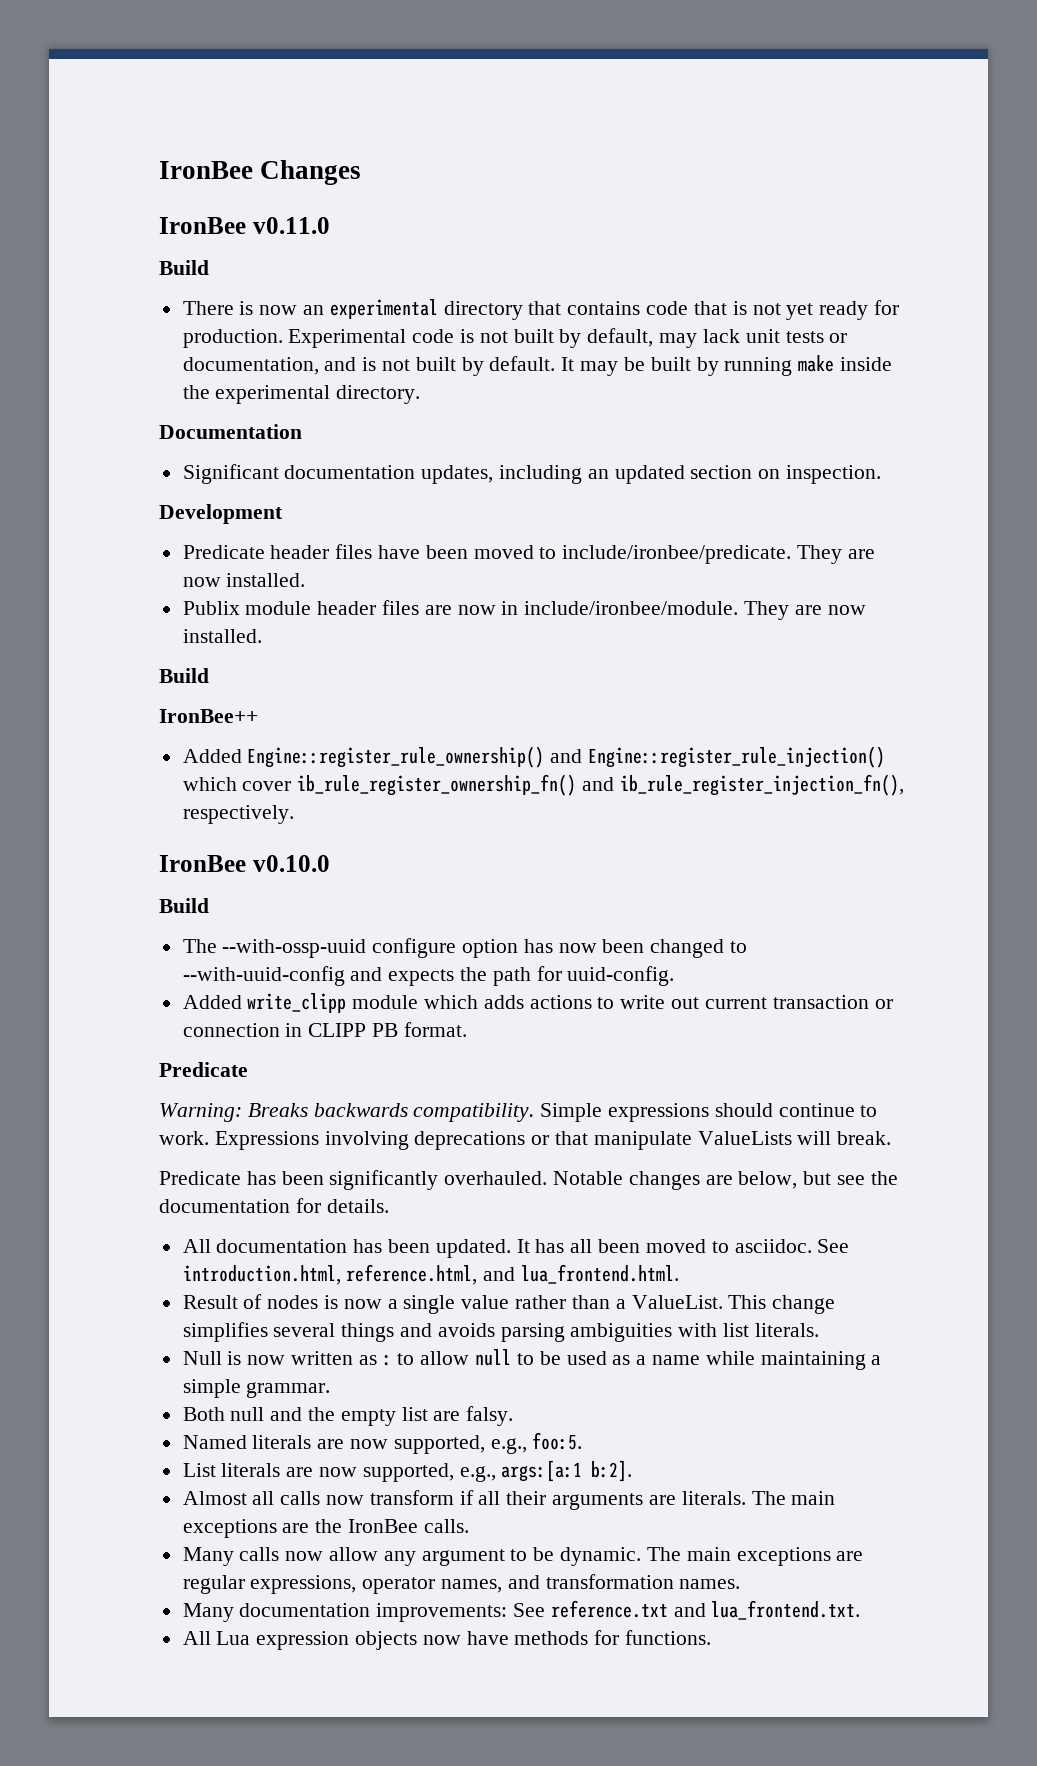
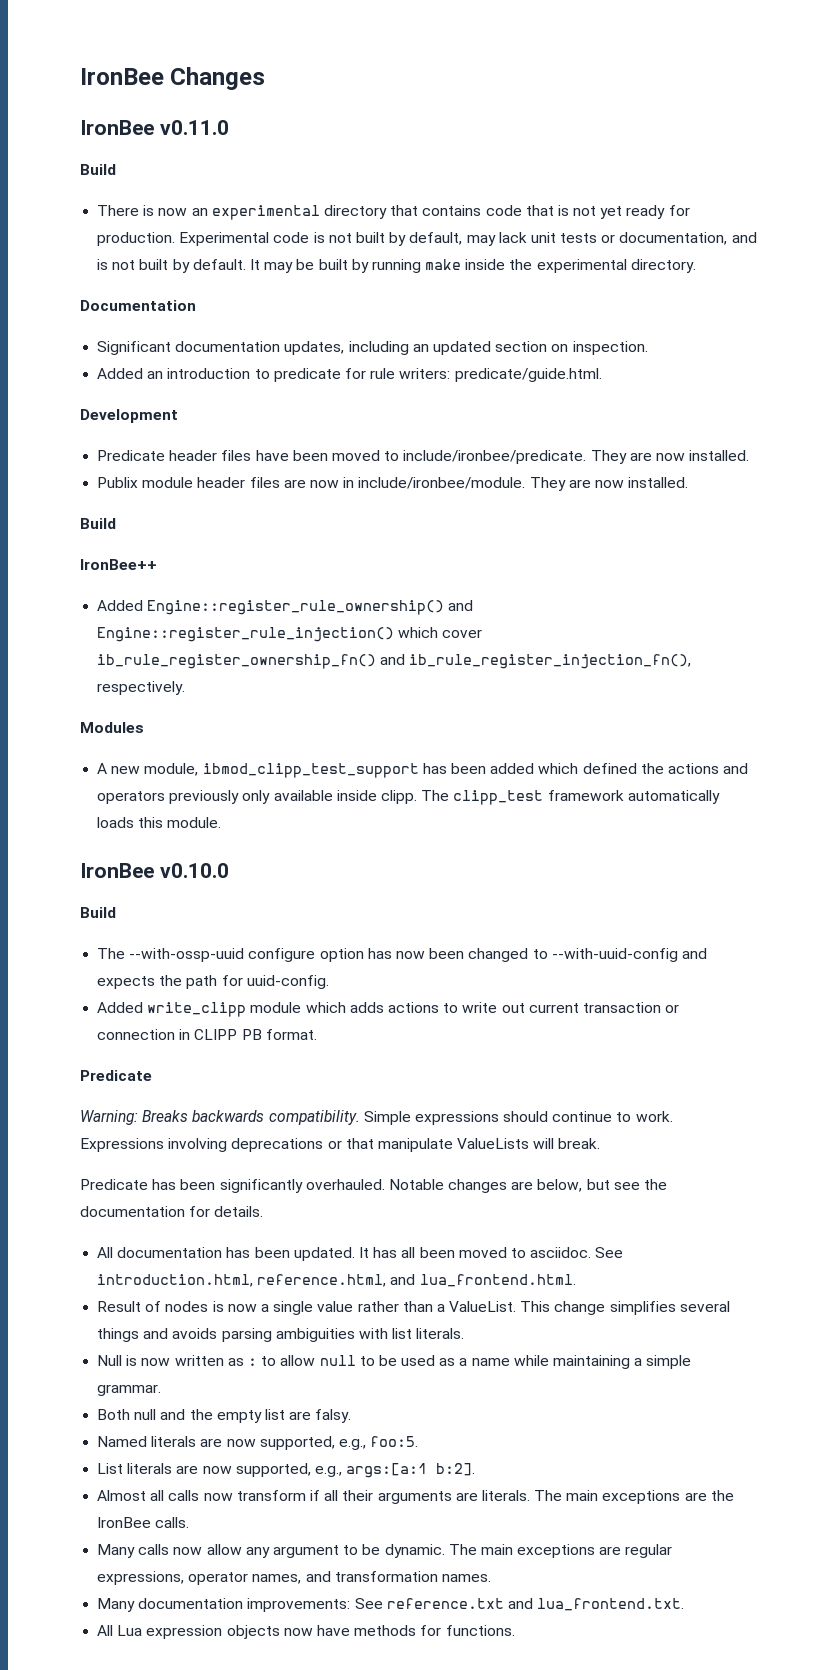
+ Added an introduction to predicate for rule writers: predicate/guide.html.
+ Modules
+ A new module, ibmod_clipp_test_support has been added which defined the actions and operators previously only available inside clipp. The clipp_test framework automatically loads this module.

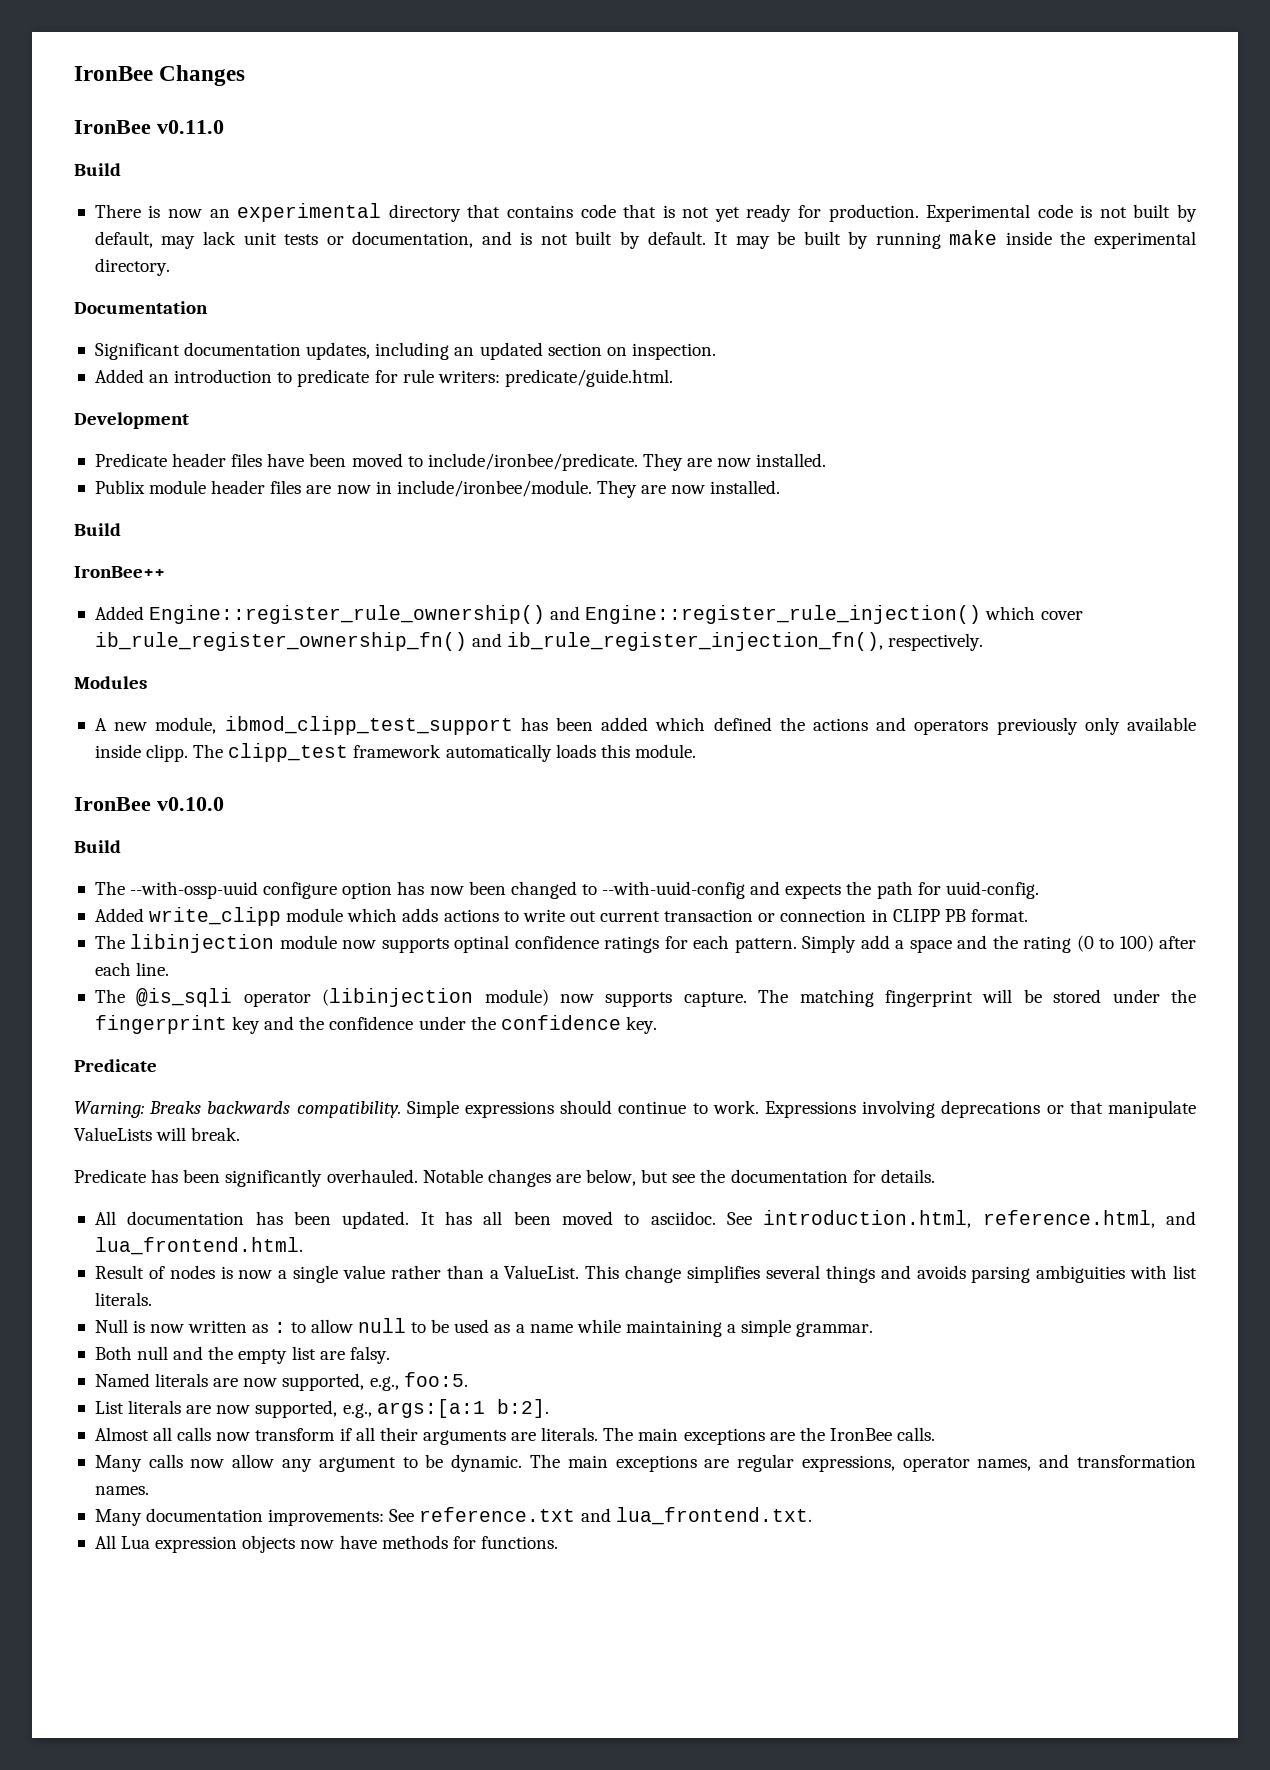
+ The libinjection module now supports optinal confidence ratings for each pattern. Simply add a space and the rating (0 to 100) after each line.
+ The @is_sqli operator (libinjection module) now supports capture. The matching fingerprint will be stored under the fingerprint key and the confidence under the confidence key.

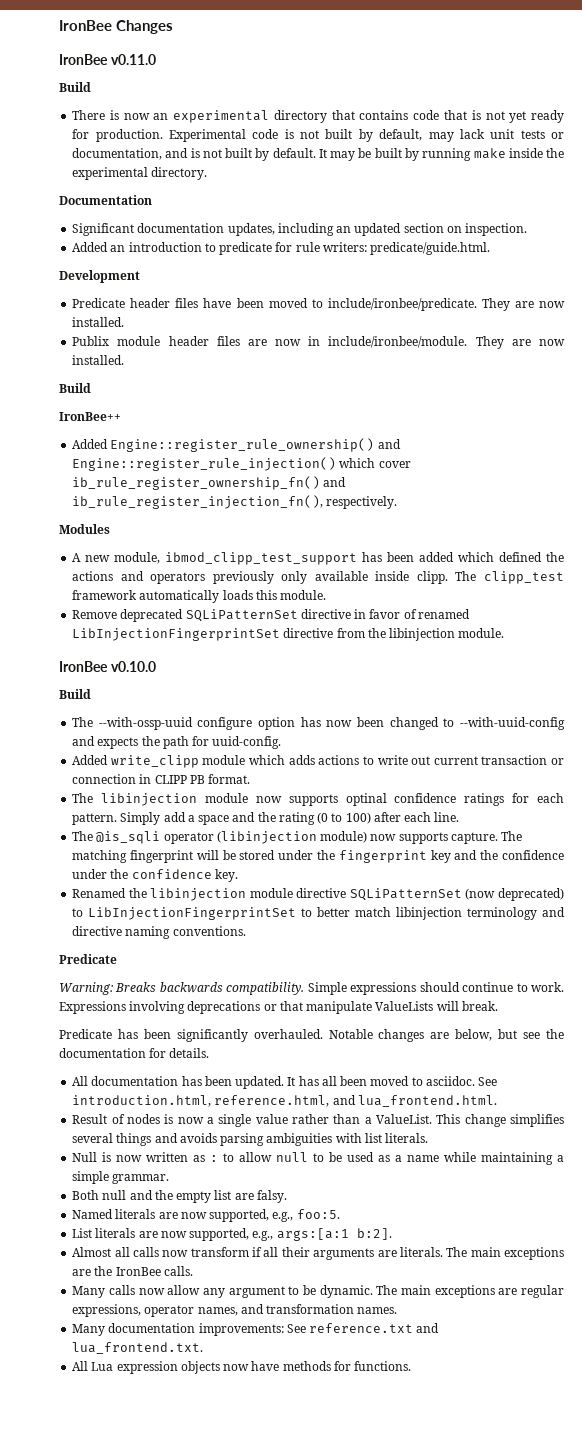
+ Remove deprecated SQLiPatternSet directive in favor of renamed LibInjectionFingerprintSet directive from the libinjection module.
+ Renamed the libinjection module directive SQLiPatternSet (now deprecated) to LibInjectionFingerprintSet to better match libinjection terminology and directive naming conventions.

